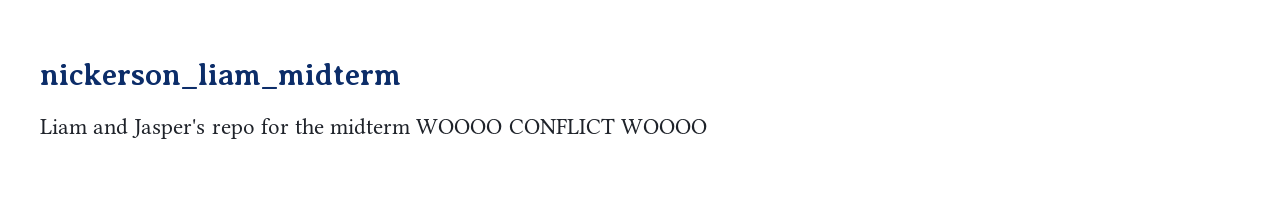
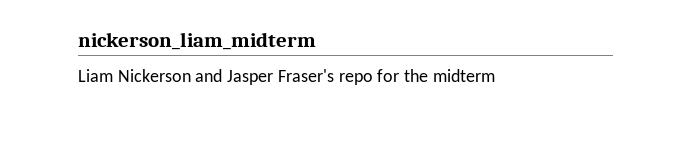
- Liam and Jasper's repo for the midterm WOOOO CONFLICT WOOOO
+ Liam Nickerson and Jasper Fraser's repo for the midterm

